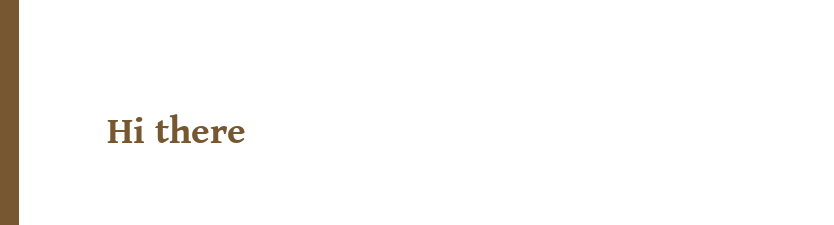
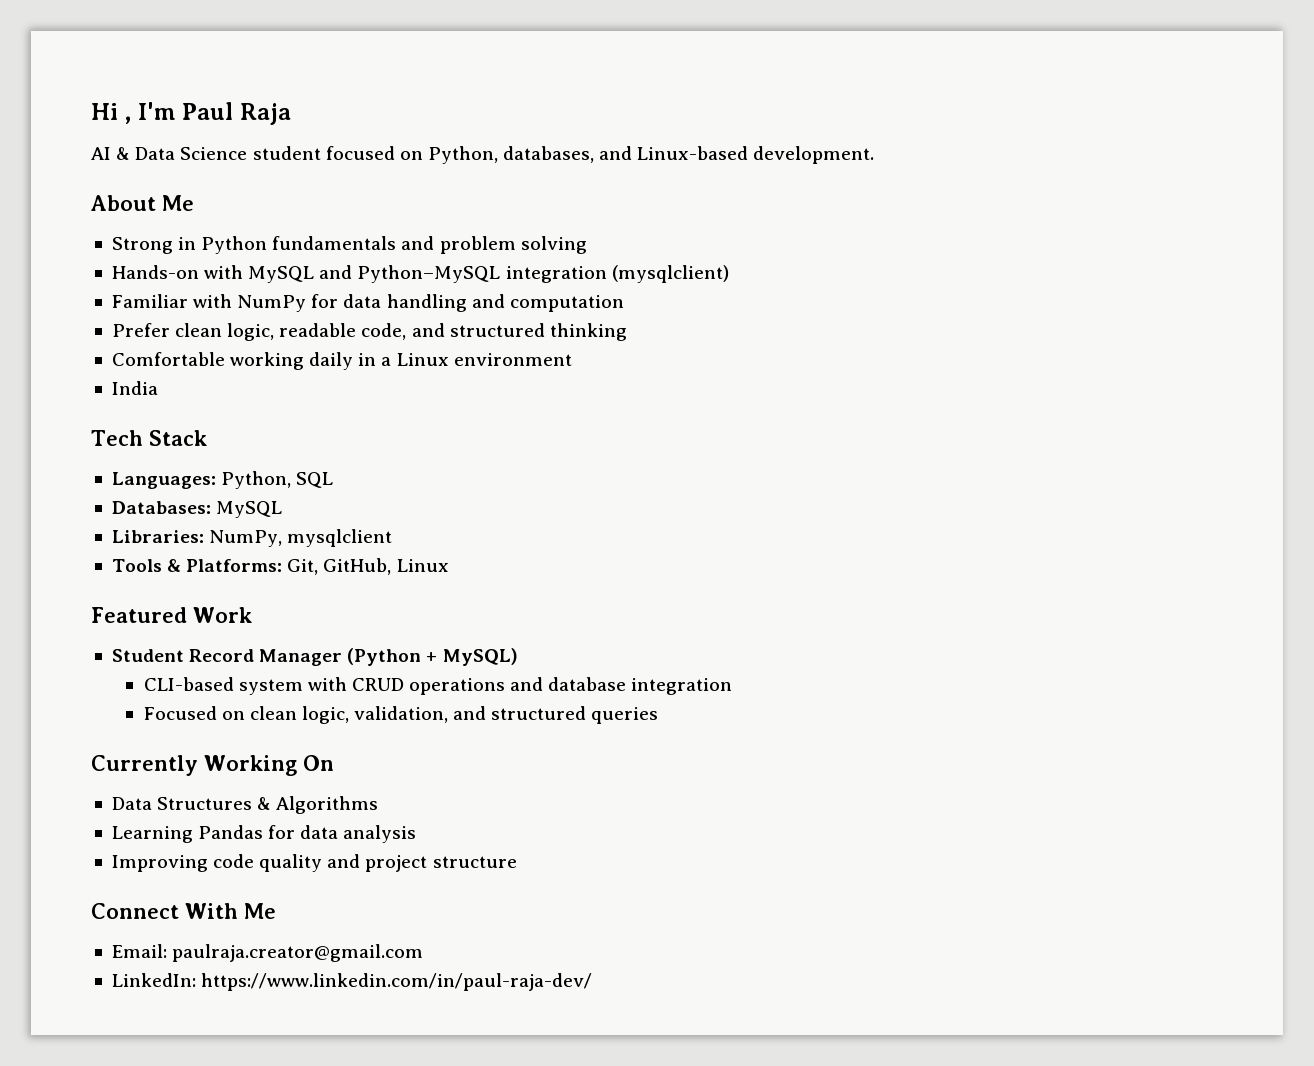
- Hi there
+ Hi , I'm Paul Raja
+ AI & Data Science student focused on Python, databases, and Linux-based development.
+ About Me
+ Strong in Python fundamentals and problem solving
+ Hands-on with MySQL and Python–MySQL integration (mysqlclient)
+ Familiar with NumPy for data handling and computation
+ Prefer clean logic, readable code, and structured thinking
+ Comfortable working daily in a Linux environment
+ India
+ Tech Stack
+ Languages: Python, SQL
+ Databases: MySQL
+ Libraries: NumPy, mysqlclient
+ Tools & Platforms: Git, GitHub, Linux
+ Featured Work
+ Student Record Manager (Python + MySQL)
+ CLI-based system with CRUD operations and database integration
+ Focused on clean logic, validation, and structured queries
+ Currently Working On
+ Data Structures & Algorithms
+ Learning Pandas for data analysis
+ Improving code quality and project structure
+ Connect With Me
+ Email: paulraja.creator@gmail.com
+ LinkedIn: https://www.linkedin.com/in/paul-raja-dev/

